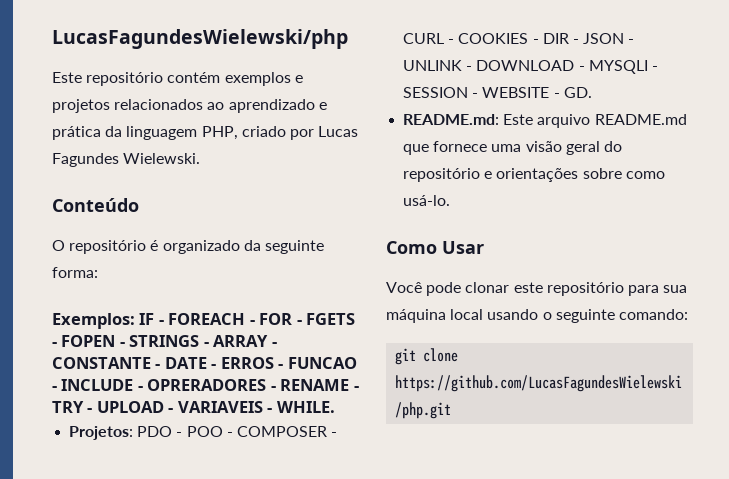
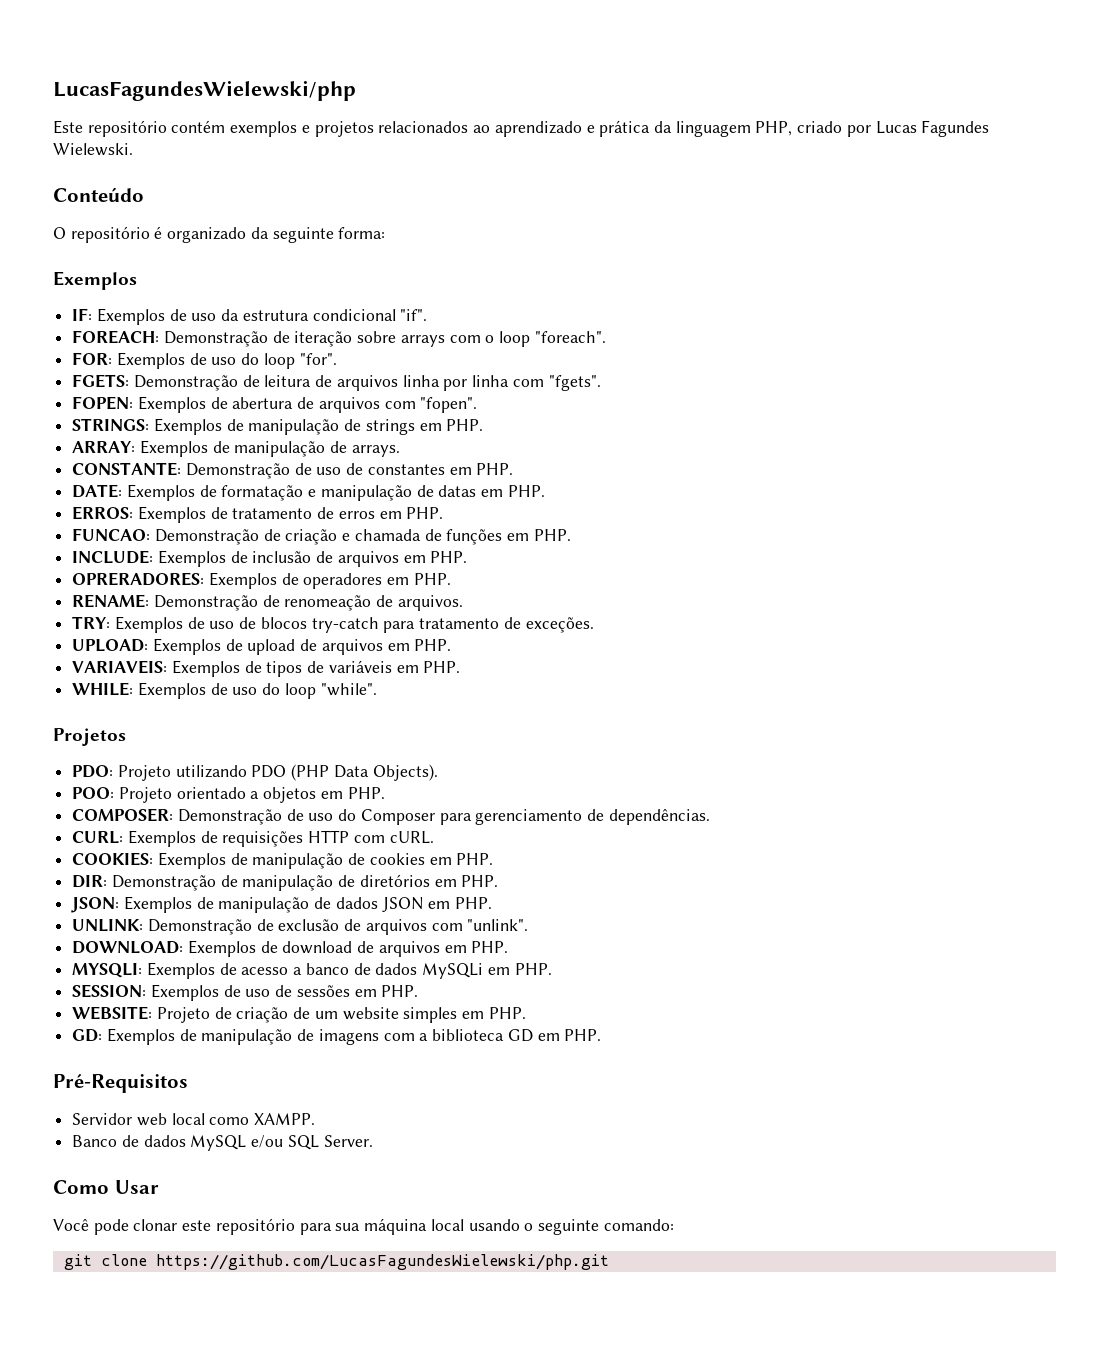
  O repositório é organizado da seguinte forma:
- Exemplos: IF - FOREACH - FOR - FGETS - FOPEN - STRINGS - ARRAY - CONSTANTE - DATE - ERROS - FUNCAO - INCLUDE - OPRERADORES - RENAME - TRY - UPLOAD - VARIAVEIS - WHILE.
- Projetos: PDO - POO - COMPOSER - CURL - COOKIES - DIR - JSON - UNLINK - DOWNLOAD - MYSQLI - SESSION - WEBSITE - GD.
- README.md: Este arquivo README.md que fornece uma visão geral do repositório e orientações sobre como usá-lo.
+ Exemplos
+ IF: Exemplos de uso da estrutura condicional "if".
+ FOREACH: Demonstração de iteração sobre arrays com o loop "foreach".
+ FOR: Exemplos de uso do loop "for".
+ FGETS: Demonstração de leitura de arquivos linha por linha com "fgets".
+ FOPEN: Exemplos de abertura de arquivos com "fopen".
+ STRINGS: Exemplos de manipulação de strings em PHP.
+ ARRAY: Exemplos de manipulação de arrays.
+ CONSTANTE: Demonstração de uso de constantes em PHP.
+ DATE: Exemplos de formatação e manipulação de datas em PHP.
+ ERROS: Exemplos de tratamento de erros em PHP.
+ FUNCAO: Demonstração de criação e chamada de funções em PHP.
+ INCLUDE: Exemplos de inclusão de arquivos em PHP.
+ OPRERADORES: Exemplos de operadores em PHP.
+ RENAME: Demonstração de renomeação de arquivos.
+ TRY: Exemplos de uso de blocos try-catch para tratamento de exceções.
+ UPLOAD: Exemplos de upload de arquivos em PHP.
+ VARIAVEIS: Exemplos de tipos de variáveis em PHP.
+ WHILE: Exemplos de uso do loop "while".
+ Projetos
+ PDO: Projeto utilizando PDO (PHP Data Objects).
+ POO: Projeto orientado a objetos em PHP.
+ COMPOSER: Demonstração de uso do Composer para gerenciamento de dependências.
+ CURL: Exemplos de requisições HTTP com cURL.
+ COOKIES: Exemplos de manipulação de cookies em PHP.
+ DIR: Demonstração de manipulação de diretórios em PHP.
+ JSON: Exemplos de manipulação de dados JSON em PHP.
+ UNLINK: Demonstração de exclusão de arquivos com "unlink".
+ DOWNLOAD: Exemplos de download de arquivos em PHP.
+ MYSQLI: Exemplos de acesso a banco de dados MySQLi em PHP.
+ SESSION: Exemplos de uso de sessões em PHP.
+ WEBSITE: Projeto de criação de um website simples em PHP.
+ GD: Exemplos de manipulação de imagens com a biblioteca GD em PHP.
+ Pré-Requisitos
+ Servidor web local como XAMPP.
+ Banco de dados MySQL e/ou SQL Server.

